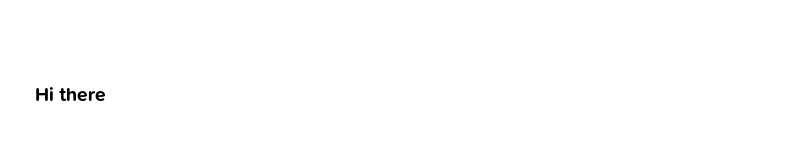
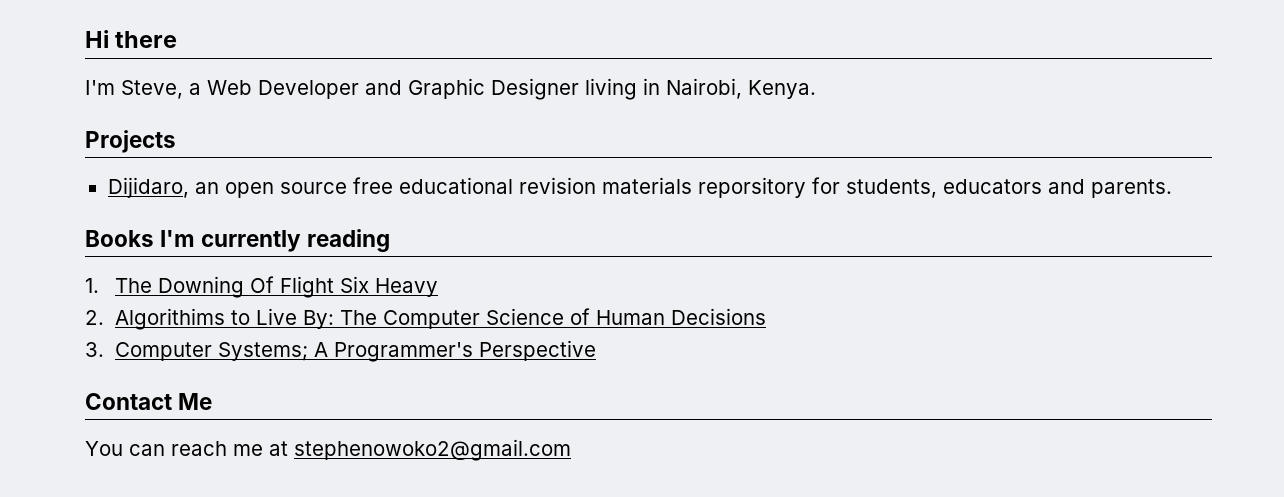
+ I'm Steve, a Web Developer and Graphic Designer living in Nairobi, Kenya.
+ Projects
+ Dijidaro, an open source free educational revision materials reporsitory for students, educators and parents.
+ Books I'm currently reading
+ 1. The Downing Of Flight Six Heavy
+ 2. Algorithims to Live By: The Computer Science of Human Decisions
+ 3. Computer Systems; A Programmer's Perspective
+ Contact Me
+ You can reach me at stephenowoko2@gmail.com

